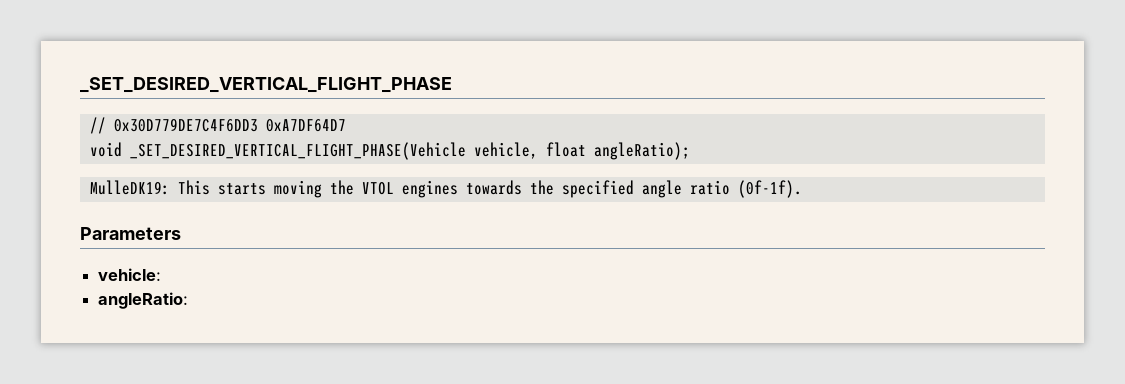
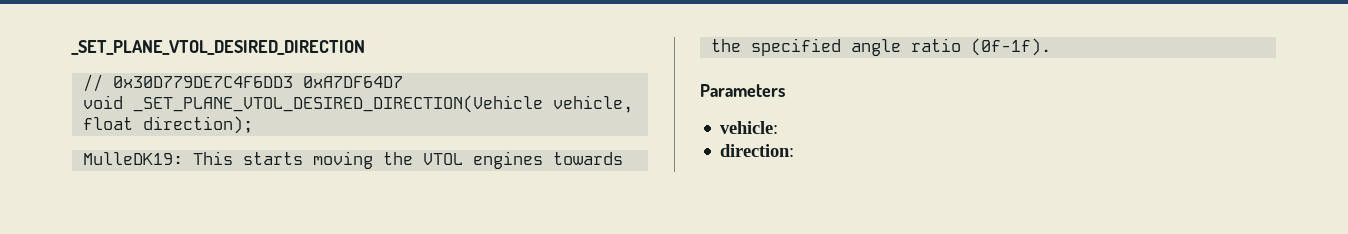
- _SET_DESIRED_VERTICAL_FLIGHT_PHASE
+ _SET_PLANE_VTOL_DESIRED_DIRECTION
- void _SET_DESIRED_VERTICAL_FLIGHT_PHASE(Vehicle vehicle, float angleRatio);
+ void _SET_PLANE_VTOL_DESIRED_DIRECTION(Vehicle vehicle, float direction);
- angleRatio:
+ direction:

